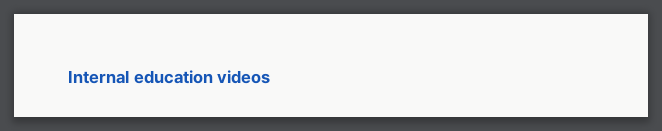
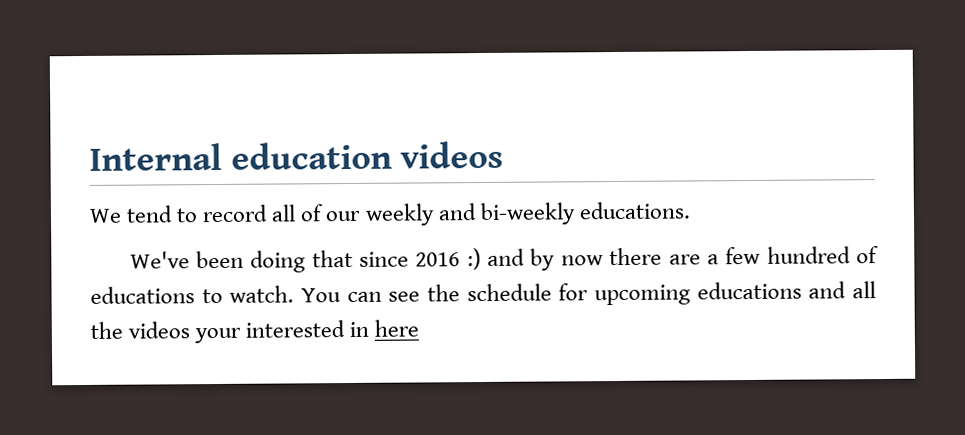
+ We tend to record all of our weekly and bi-weekly educations.
+ We've been doing that since 2016 :) and by now there are a few hundred of educations to watch. You can see the schedule for upcoming educations and all the videos your interested in here

